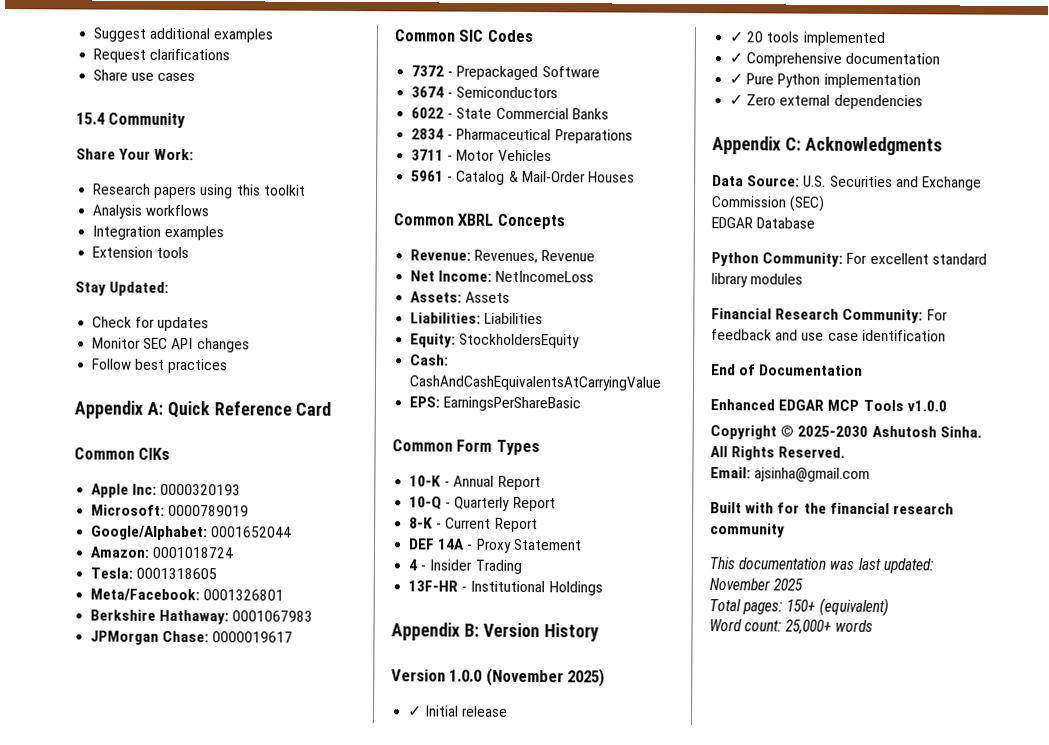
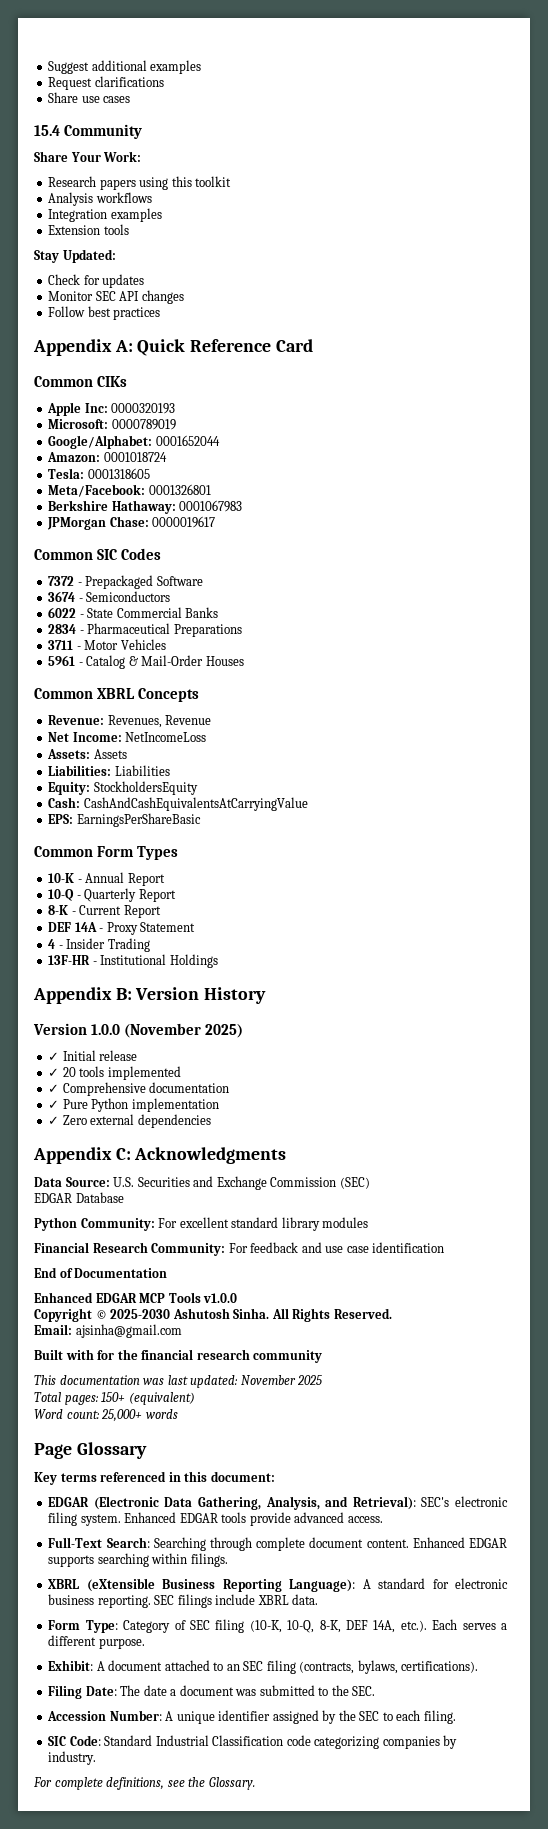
+ Page Glossary
+ Key terms referenced in this document:
+ EDGAR (Electronic Data Gathering, Analysis, and Retrieval): SEC's electronic filing system. Enhanced EDGAR tools provide advanced access.
+ Full-Text Search: Searching through complete document content. Enhanced EDGAR supports searching within filings.
+ XBRL (eXtensible Business Reporting Language): A standard for electronic business reporting. SEC filings include XBRL data.
+ Form Type: Category of SEC filing (10-K, 10-Q, 8-K, DEF 14A, etc.). Each serves a different purpose.
+ Exhibit: A document attached to an SEC filing (contracts, bylaws, certifications).
+ Filing Date: The date a document was submitted to the SEC.
+ Accession Number: A unique identifier assigned by the SEC to each filing.
+ SIC Code: Standard Industrial Classification code categorizing companies by industry.
+ For complete definitions, see the Glossary.

